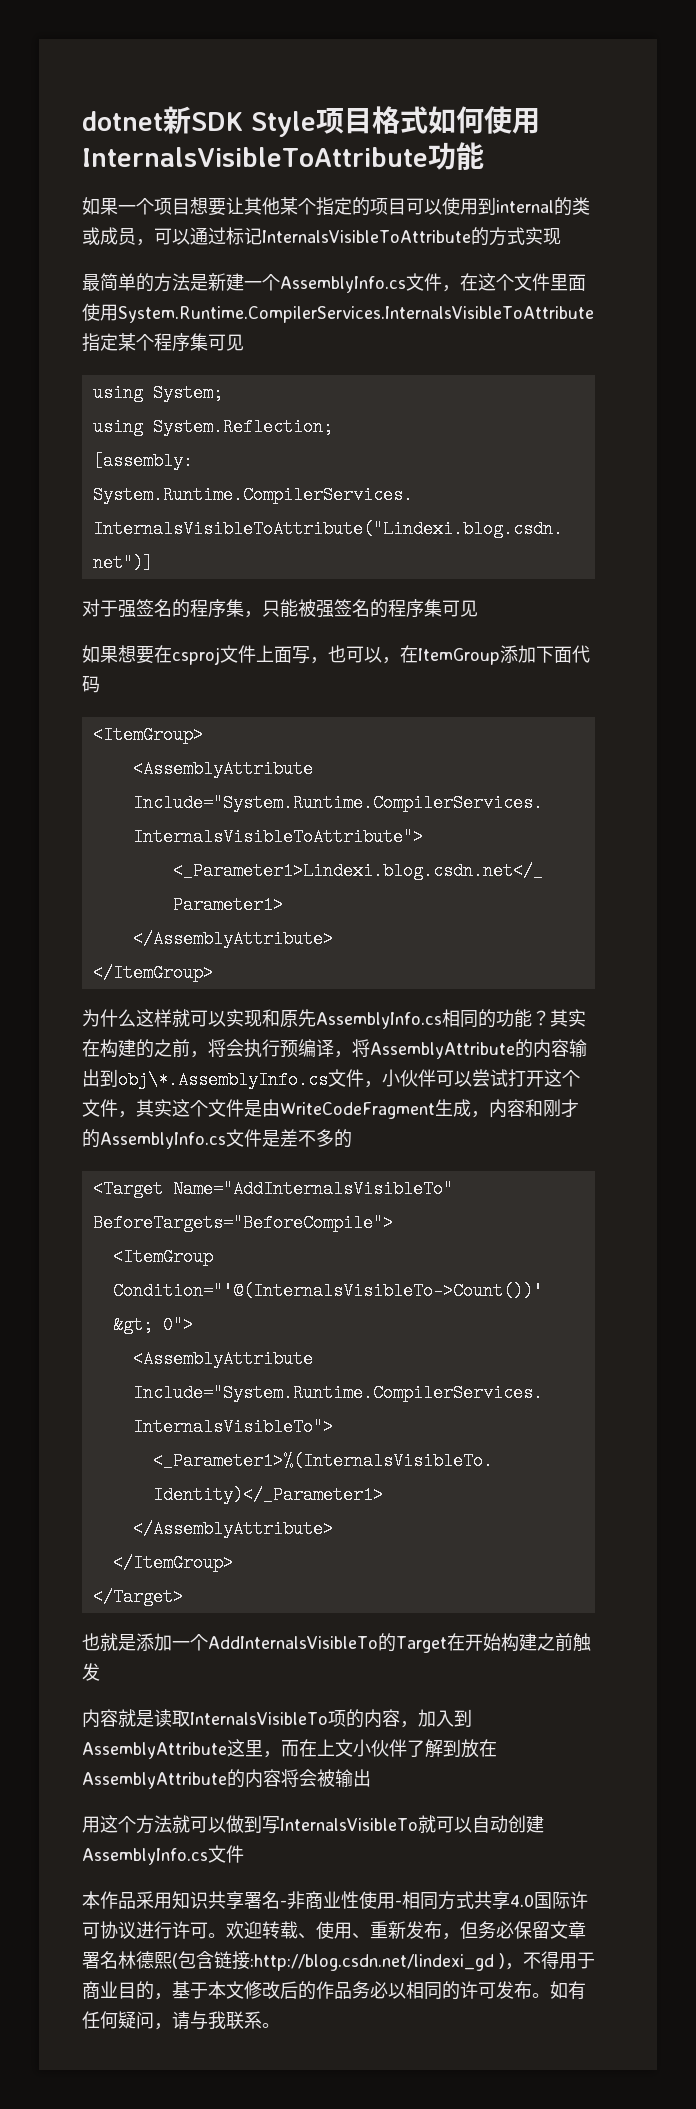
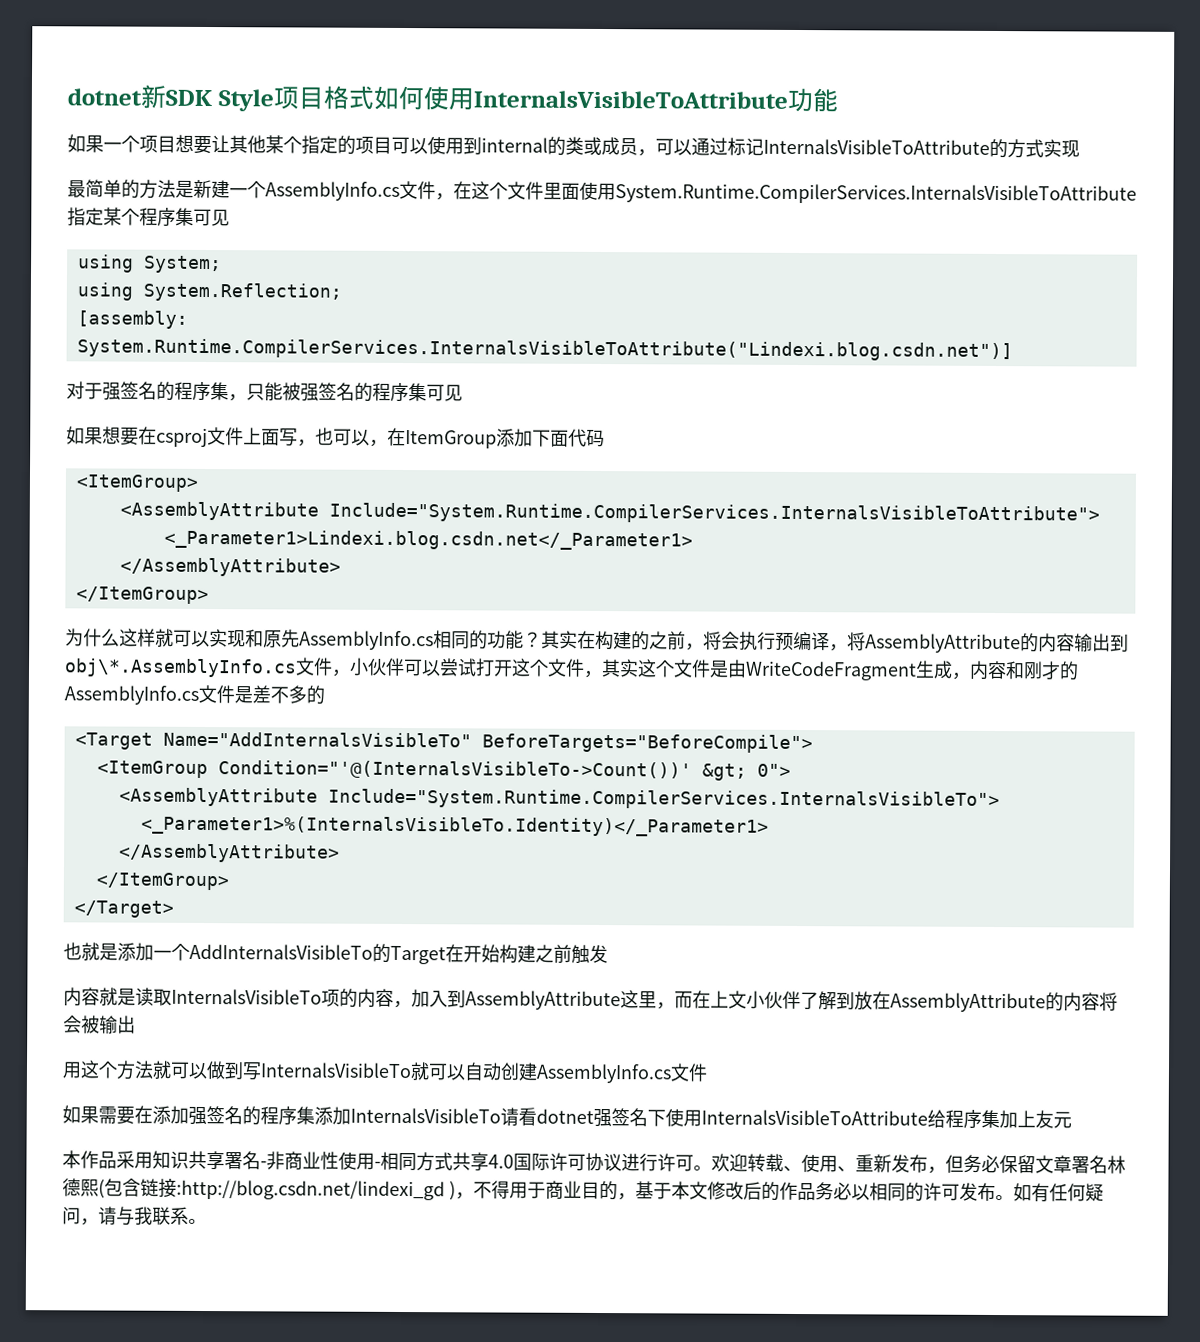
+ 如果需要在添加强签名的程序集添加InternalsVisibleTo请看dotnet强签名下使用InternalsVisibleToAttribute给程序集加上友元

